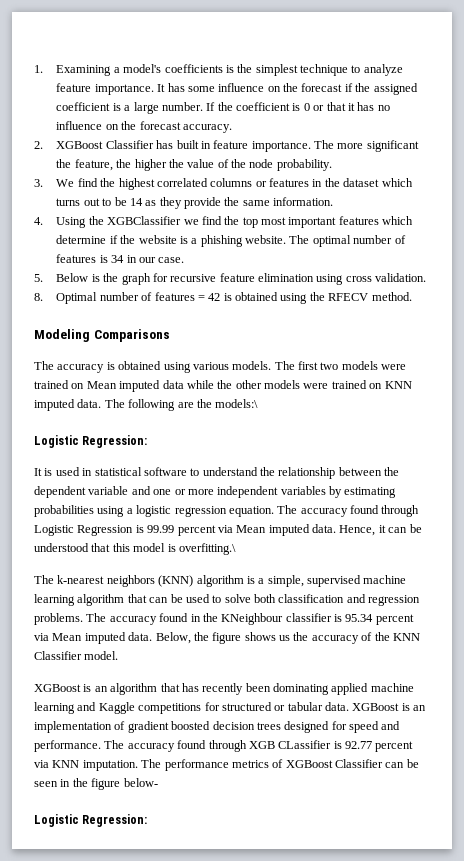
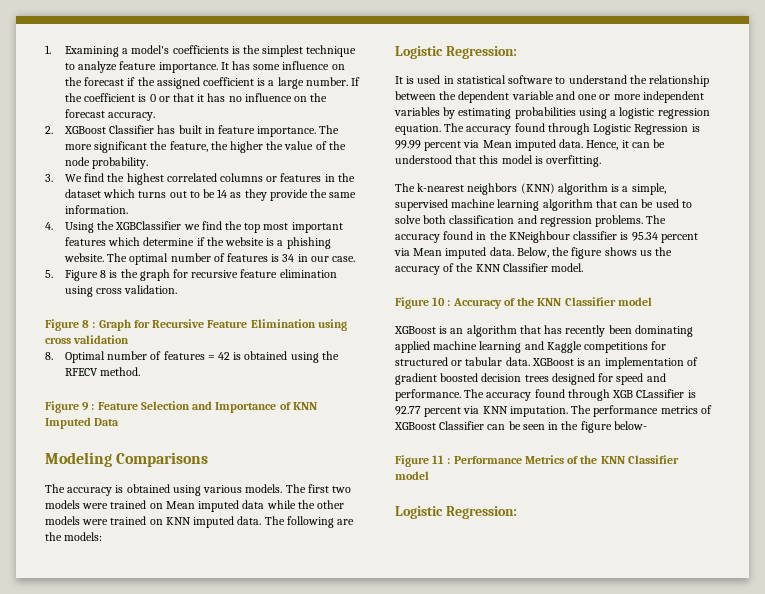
- 5. Below is the graph for recursive feature elimination using cross validation.
+ 5. Figure 8 is the graph for recursive feature elimination using cross validation.
+ Figure 8 : Graph for Recursive Feature Elimination using cross validation
+ Figure 9 : Feature Selection and Importance of KNN Imputed Data
- The following are the models:\
+ The following are the models:
- Hence, it can be understood that this model is overfitting.\
+ Hence, it can be understood that this model is overfitting.
+ Figure 10 : Accuracy of the KNN Classifier model
+ Figure 11 : Performance Metrics of the KNN Classifier model

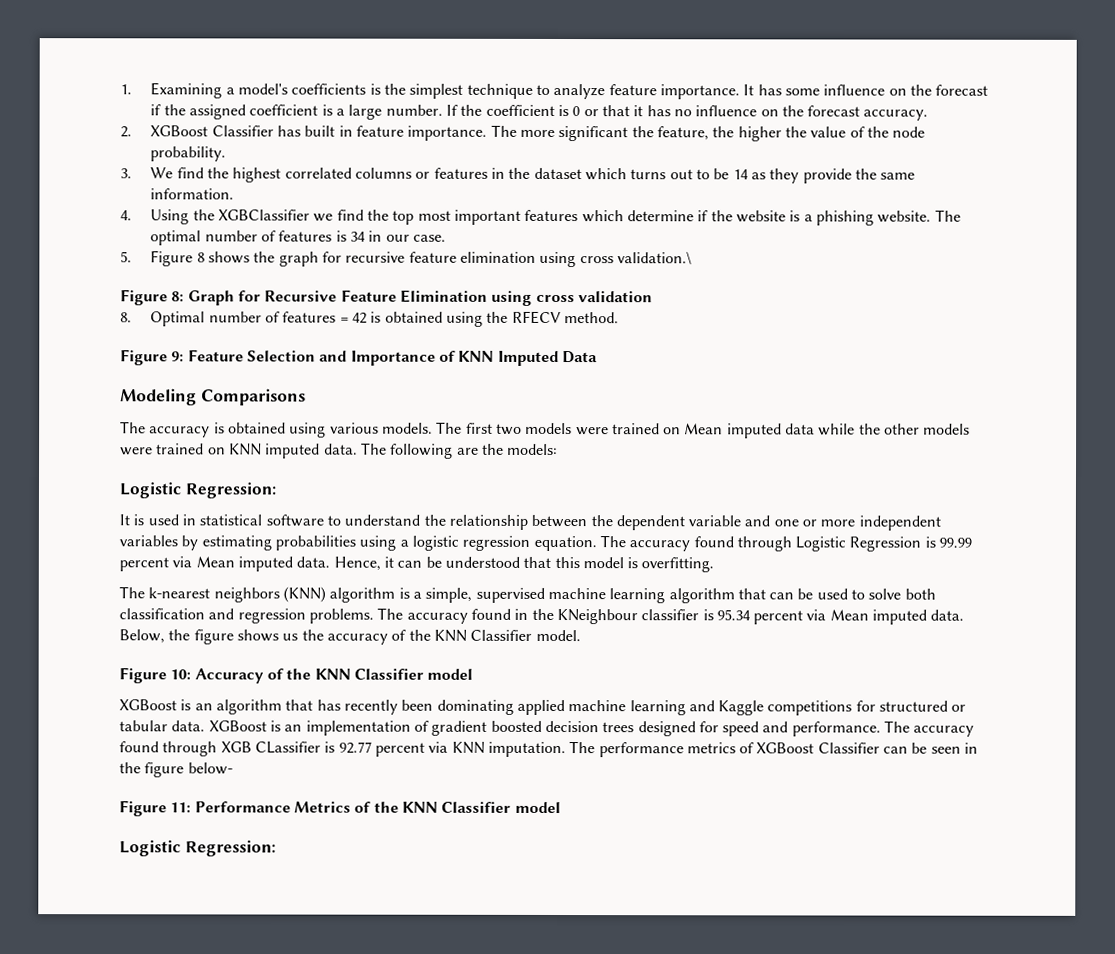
- 5. Figure 8 is the graph for recursive feature elimination using cross validation.
- Figure 8 : Graph for Recursive Feature Elimination using cross validation
+ 5. Figure 8 shows the graph for recursive feature elimination using cross validation.\
+ Figure 8: Graph for Recursive Feature Elimination using cross validation
- Figure 9 : Feature Selection and Importance of KNN Imputed Data
+ Figure 9: Feature Selection and Importance of KNN Imputed Data
- Figure 10 : Accuracy of the KNN Classifier model
+ Figure 10: Accuracy of the KNN Classifier model
- Figure 11 : Performance Metrics of the KNN Classifier model
+ Figure 11: Performance Metrics of the KNN Classifier model

